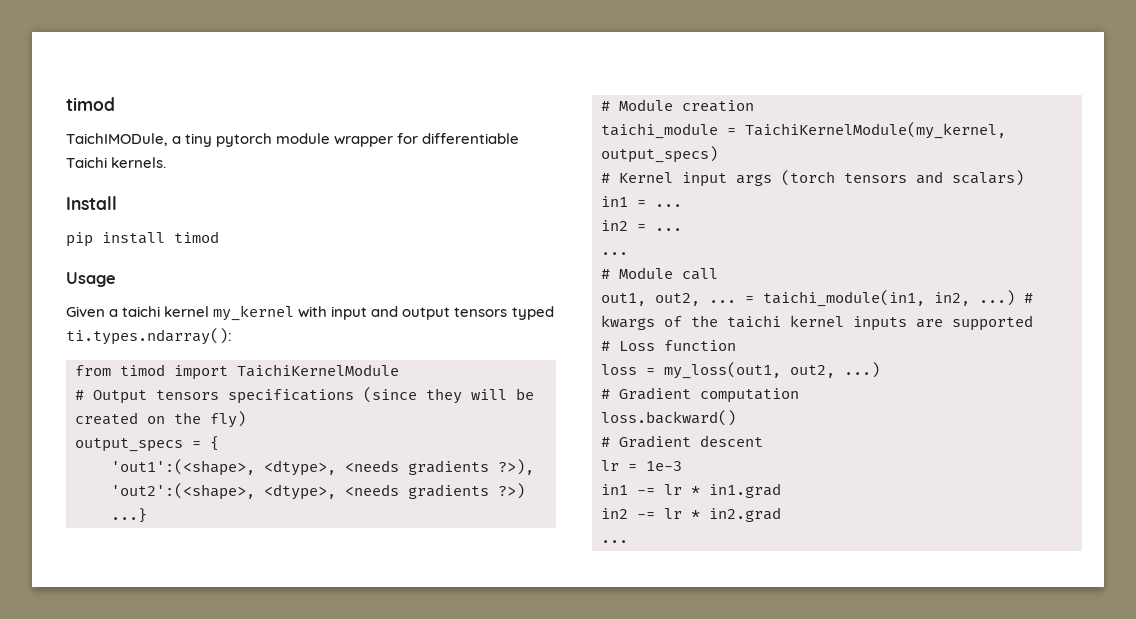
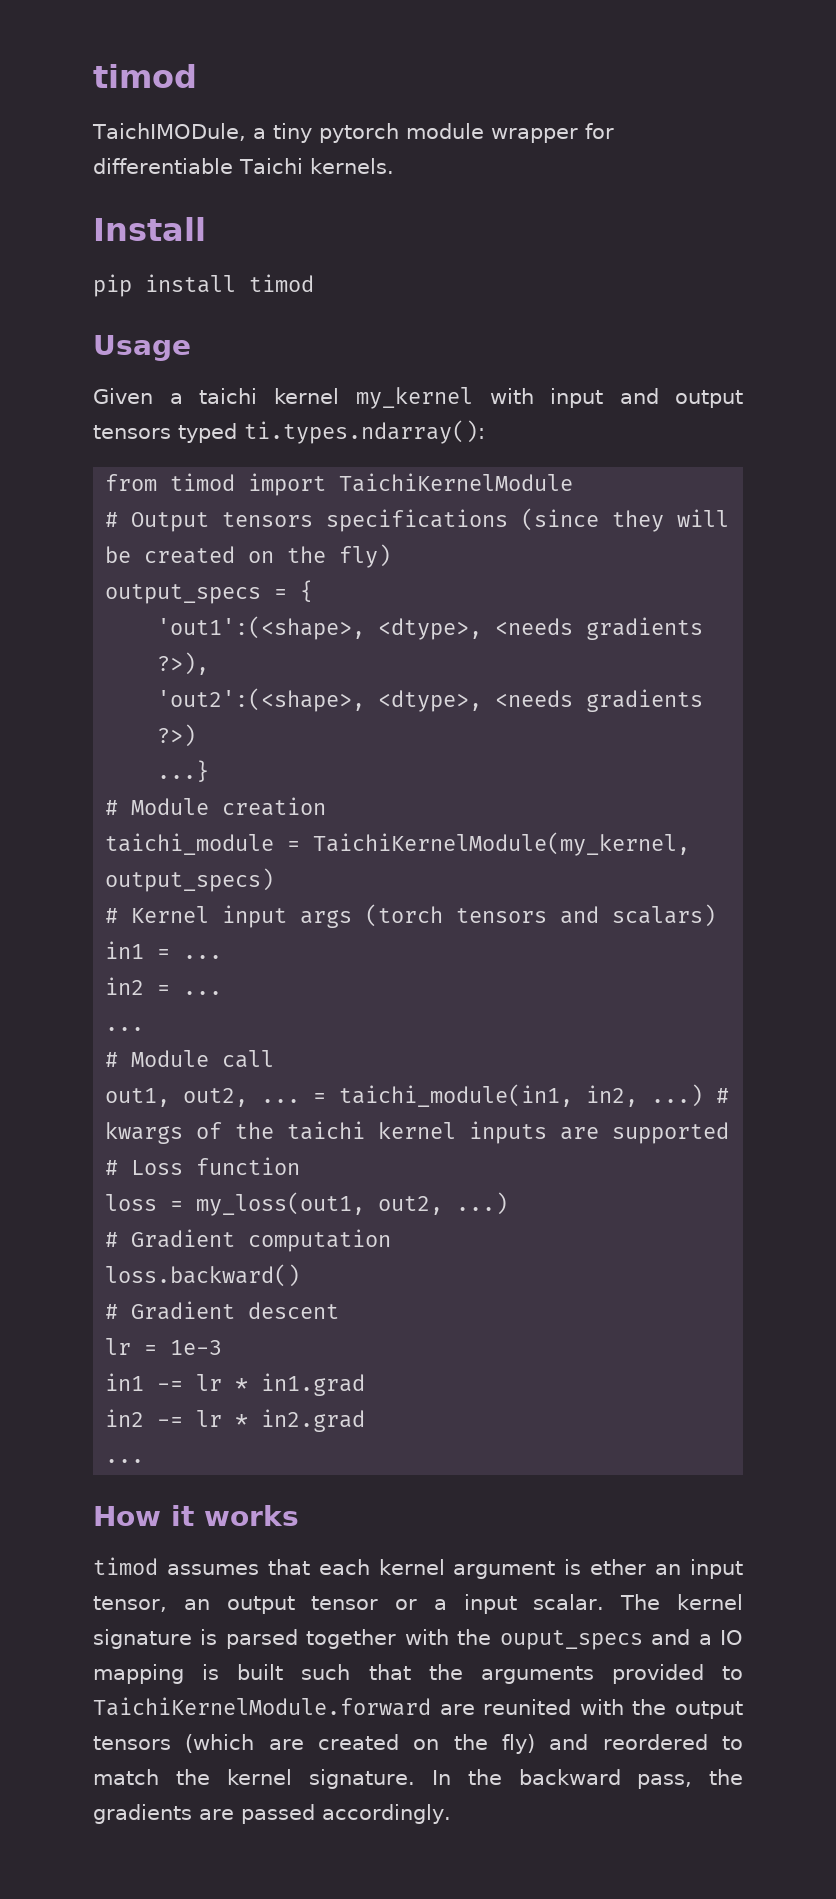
+ How it works
+ timod assumes that each kernel argument is ether an input tensor, an output tensor or a input scalar. The kernel signature is parsed together with the ouput_specs and a IO mapping is built such that the arguments provided to TaichiKernelModule.forward are reunited with the output tensors (which are created on the fly) and reordered to match the kernel signature. In the backward pass, the gradients are passed accordingly.

